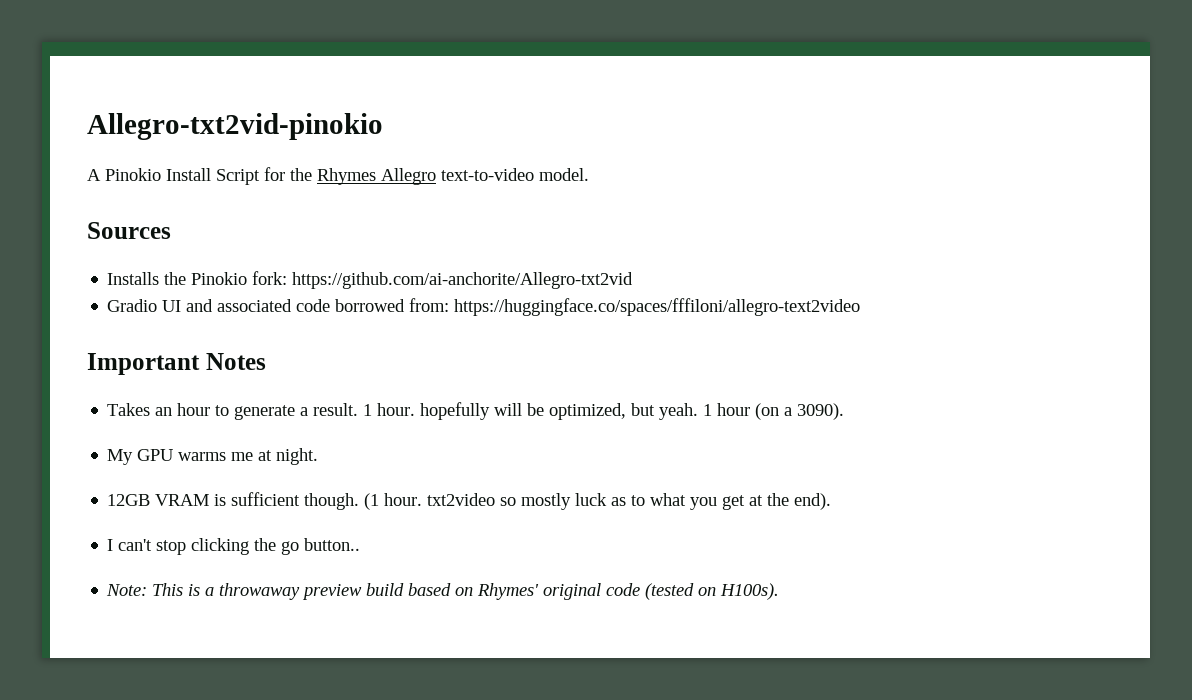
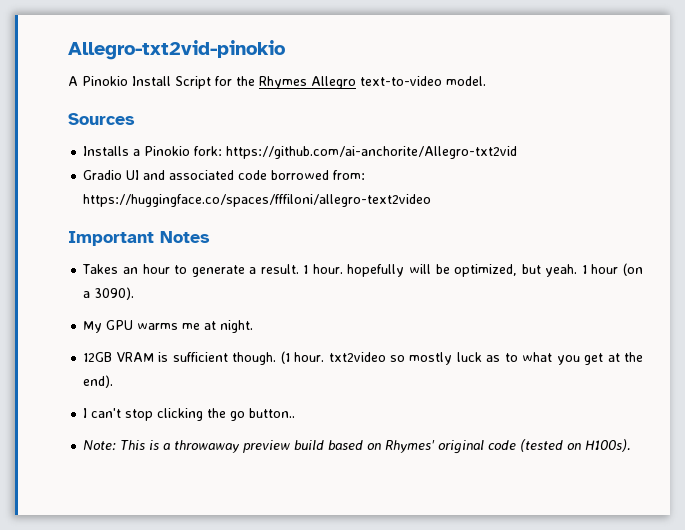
- Installs the Pinokio fork: https://github.com/ai-anchorite/Allegro-txt2vid
+ Installs a Pinokio fork: https://github.com/ai-anchorite/Allegro-txt2vid

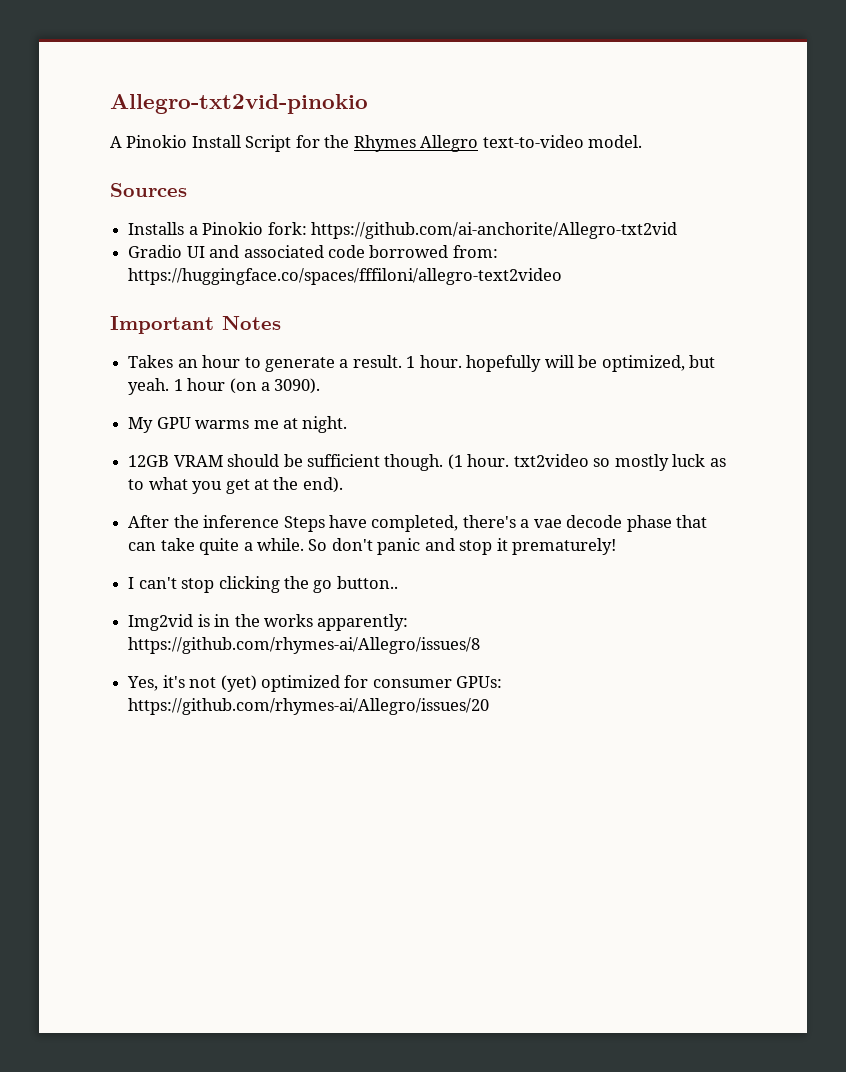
- 12GB VRAM is sufficient though.
+ 12GB VRAM should be sufficient though.
+ After the inference Steps have completed, there's a vae decode phase that can take quite a while. So don't panic and stop it prematurely!
- Note: This is a throwaway preview build based on Rhymes' original code (tested on H100s).
+ Img2vid is in the works apparently: https://github.com/rhymes-ai/Allegro/issues/8
+ Yes, it's not (yet) optimized for consumer GPUs: https://github.com/rhymes-ai/Allegro/issues/20

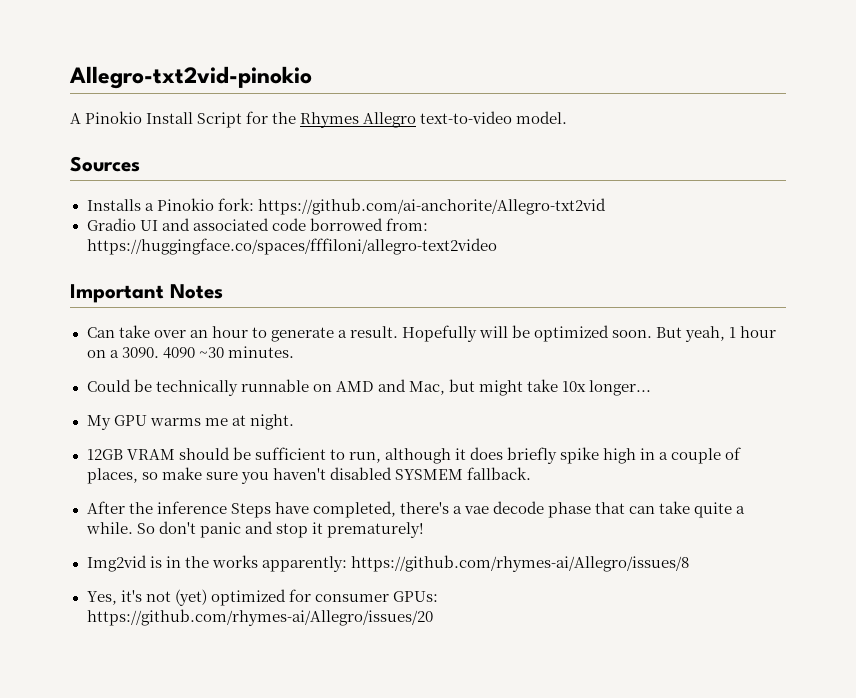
- Takes an hour to generate a result.
+ Can take over an hour to generate a result.
- 1 hour. hopefully will be optimized, but yeah. 1 hour (on a 3090).
+ Hopefully will be optimized soon. But yeah, 1 hour on a 3090. 4090 ~30 minutes.
+ Could be technically runnable on AMD and Mac, but might take 10x longer...
- 12GB VRAM should be sufficient though. (1 hour. txt2video so mostly luck as to what you get at the end).
+ 12GB VRAM should be sufficient to run, although it does briefly spike high in a couple of places, so make sure you haven't disabled SYSMEM fallback.
- I can't stop clicking the go button..

